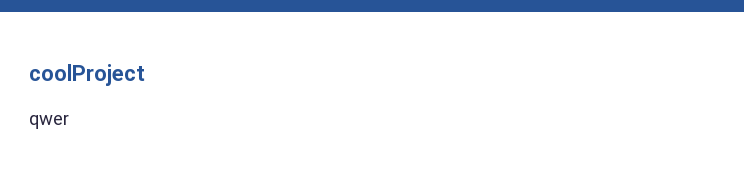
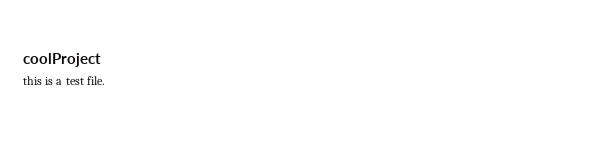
- qwer
+ this is a test file.

